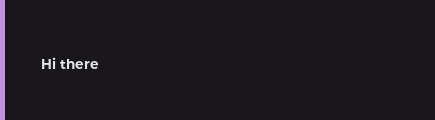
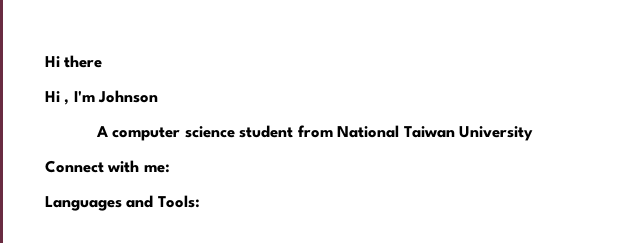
+ Hi , I'm Johnson
+ A computer science student from National Taiwan University
+ Connect with me:
+ Languages and Tools:

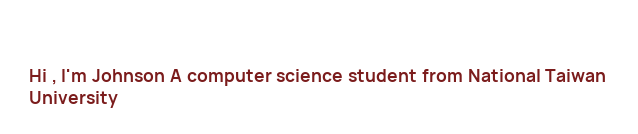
- Hi there
- Hi , I'm Johnson
- A computer science student from National Taiwan University
+ Hi , I'm Johnson A computer science student from National Taiwan University
- Connect with me:
- Languages and Tools:

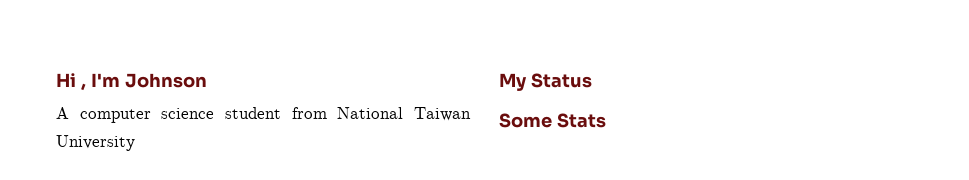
- Hi , I'm Johnson A computer science student from National Taiwan University
+ Hi , I'm Johnson
+ A computer science student from National Taiwan University
+ My Status
+ Some Stats

